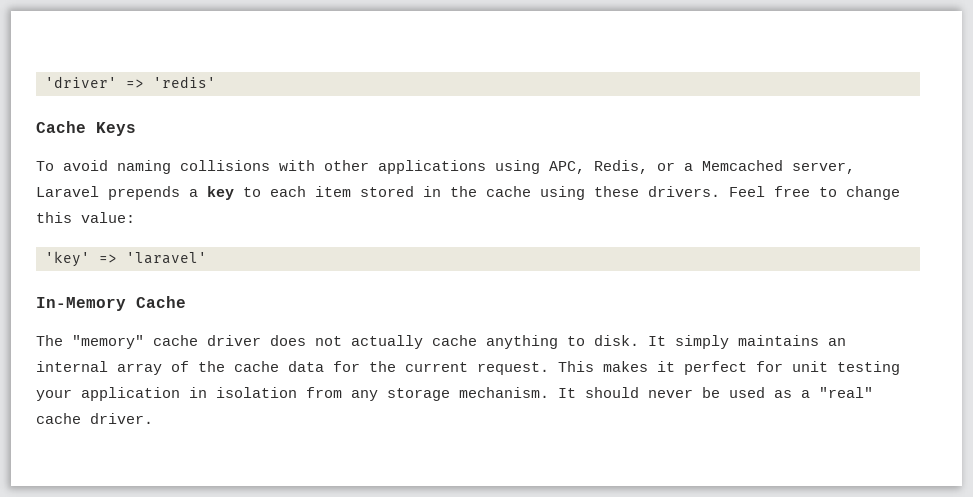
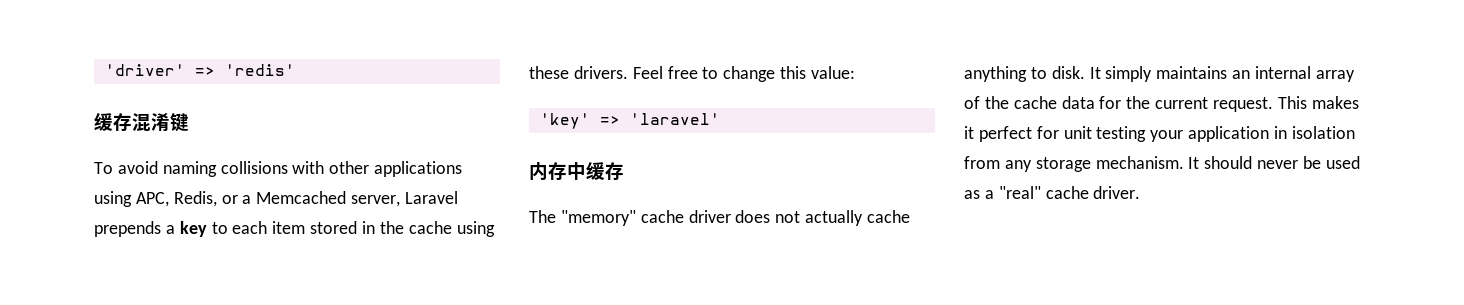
- Cache Keys
+ 缓存混淆键
- In-Memory Cache
+ 内存中缓存

